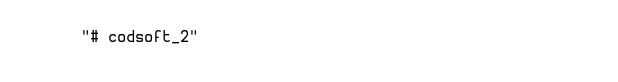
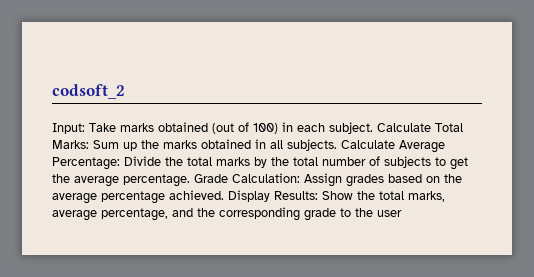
- "# codsoft_2"
+ codsoft_2
+ Input: Take marks obtained (out of 100) in each subject. Calculate Total Marks: Sum up the marks obtained in all subjects. Calculate Average Percentage: Divide the total marks by the total number of subjects to get the average percentage. Grade Calculation: Assign grades based on the average percentage achieved. Display Results: Show the total marks, average percentage, and the corresponding grade to the user

